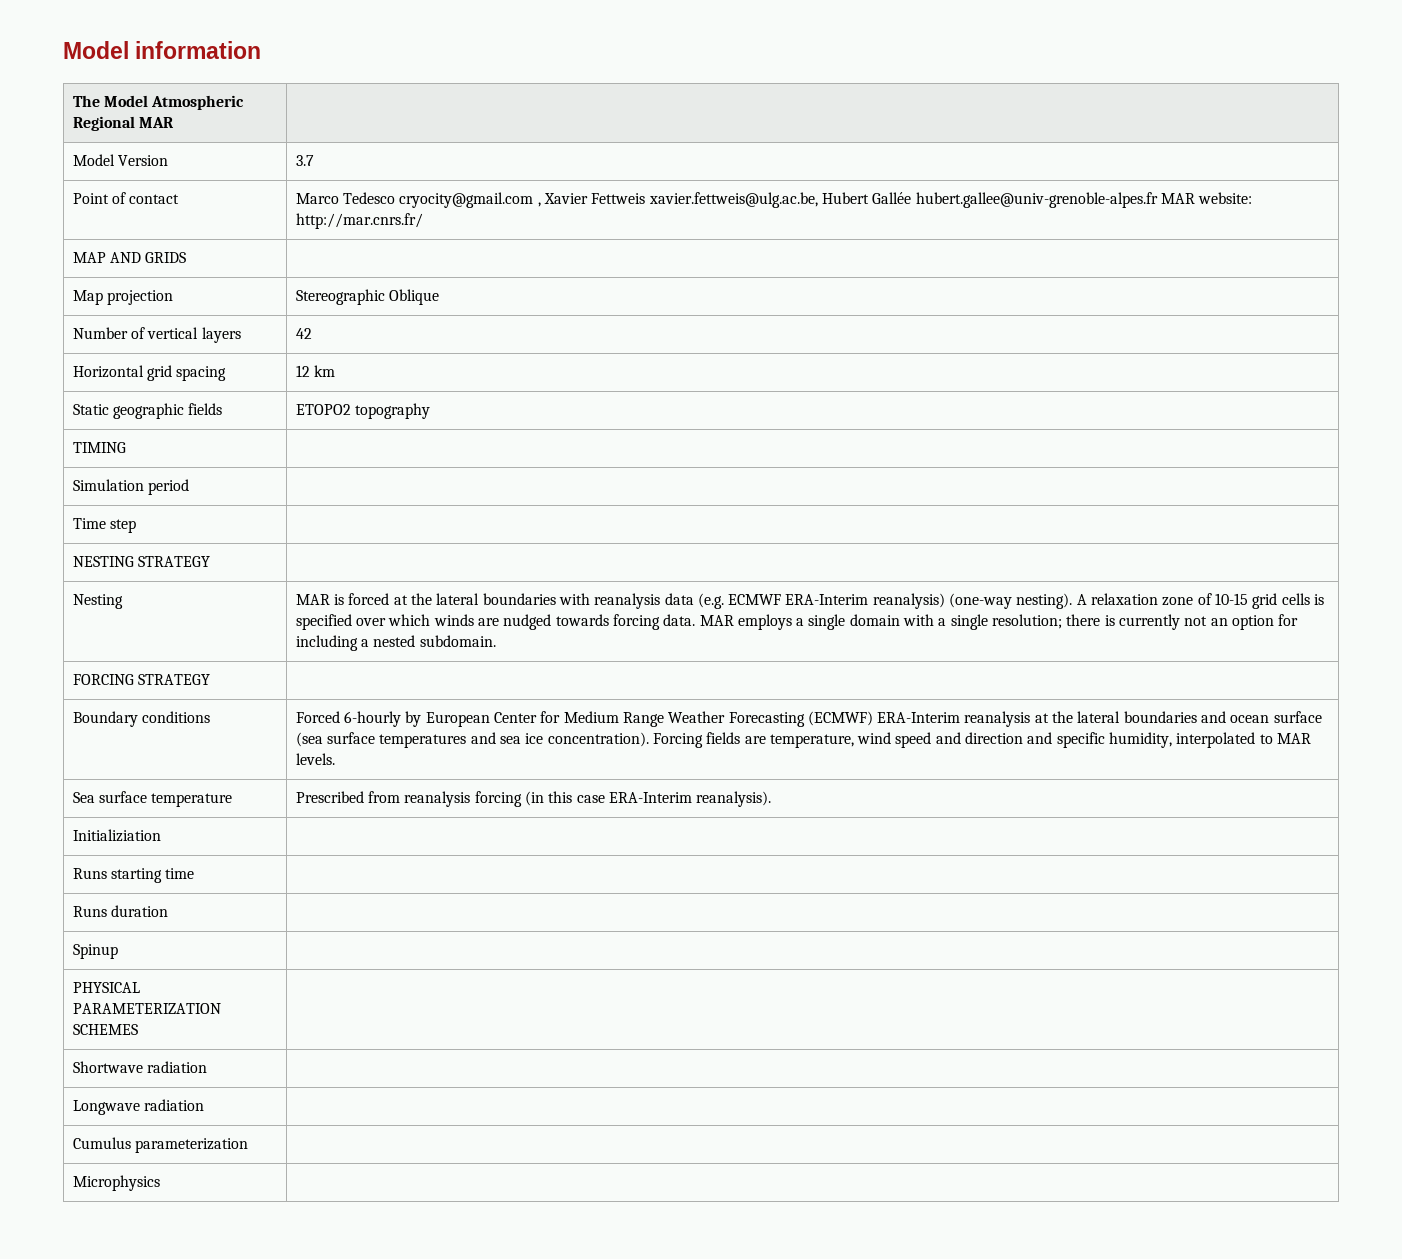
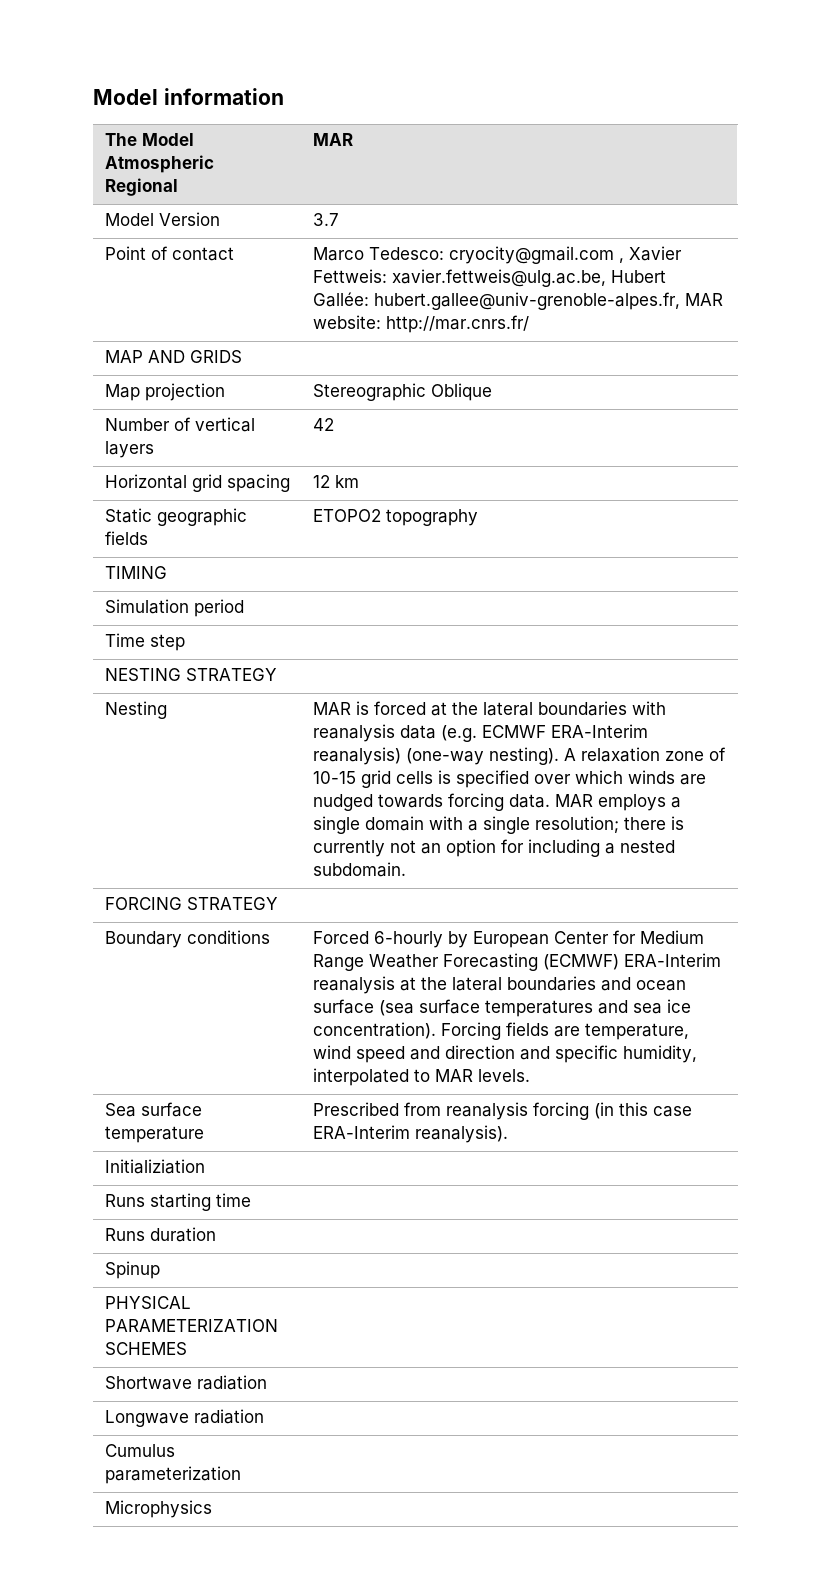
- The Model Atmospheric Regional MAR |
+ The Model Atmospheric Regional | MAR
- Point of contact | Marco Tedesco cryocity@gmail.com , Xavier Fettweis xavier.fettweis@ulg.ac.be, Hubert Gallée hubert.gallee@univ-grenoble-alpes.fr MAR website: http://mar.cnrs.fr/
+ Point of contact | Marco Tedesco: cryocity@gmail.com , Xavier Fettweis: xavier.fettweis@ulg.ac.be, Hubert Gallée: hubert.gallee@univ-grenoble-alpes.fr, MAR website: http://mar.cnrs.fr/

